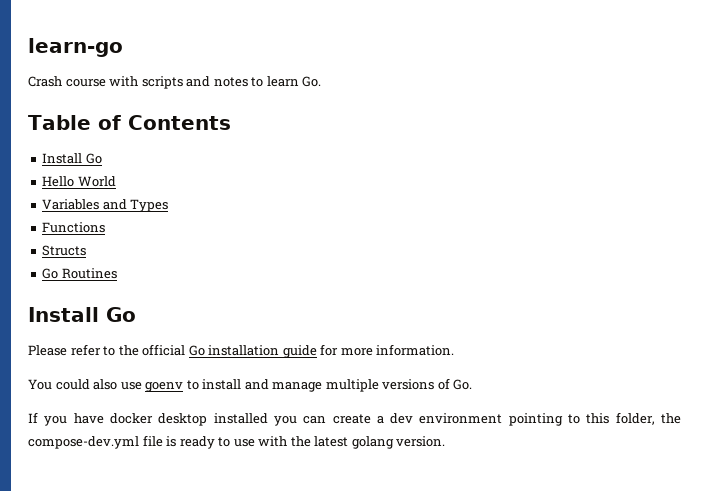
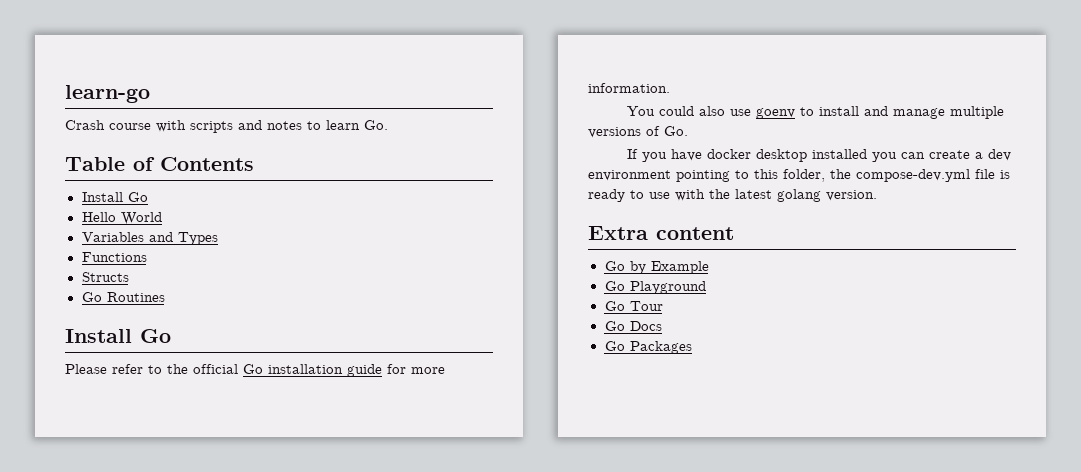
+ Extra content
+ Go by Example
+ Go Playground
+ Go Tour
+ Go Docs
+ Go Packages

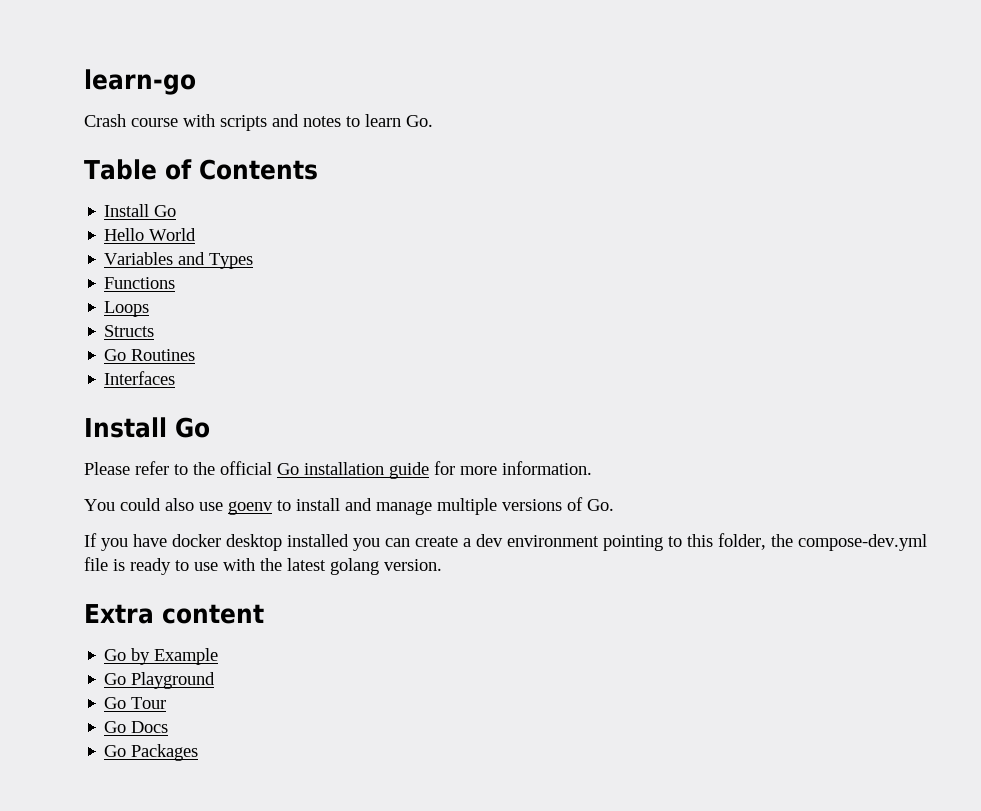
+ Loops
+ Interfaces

